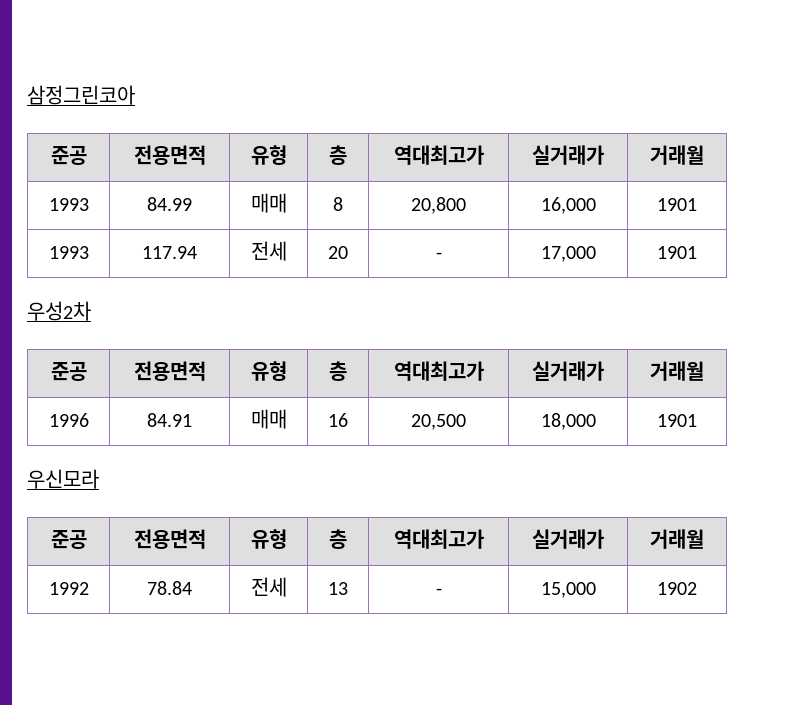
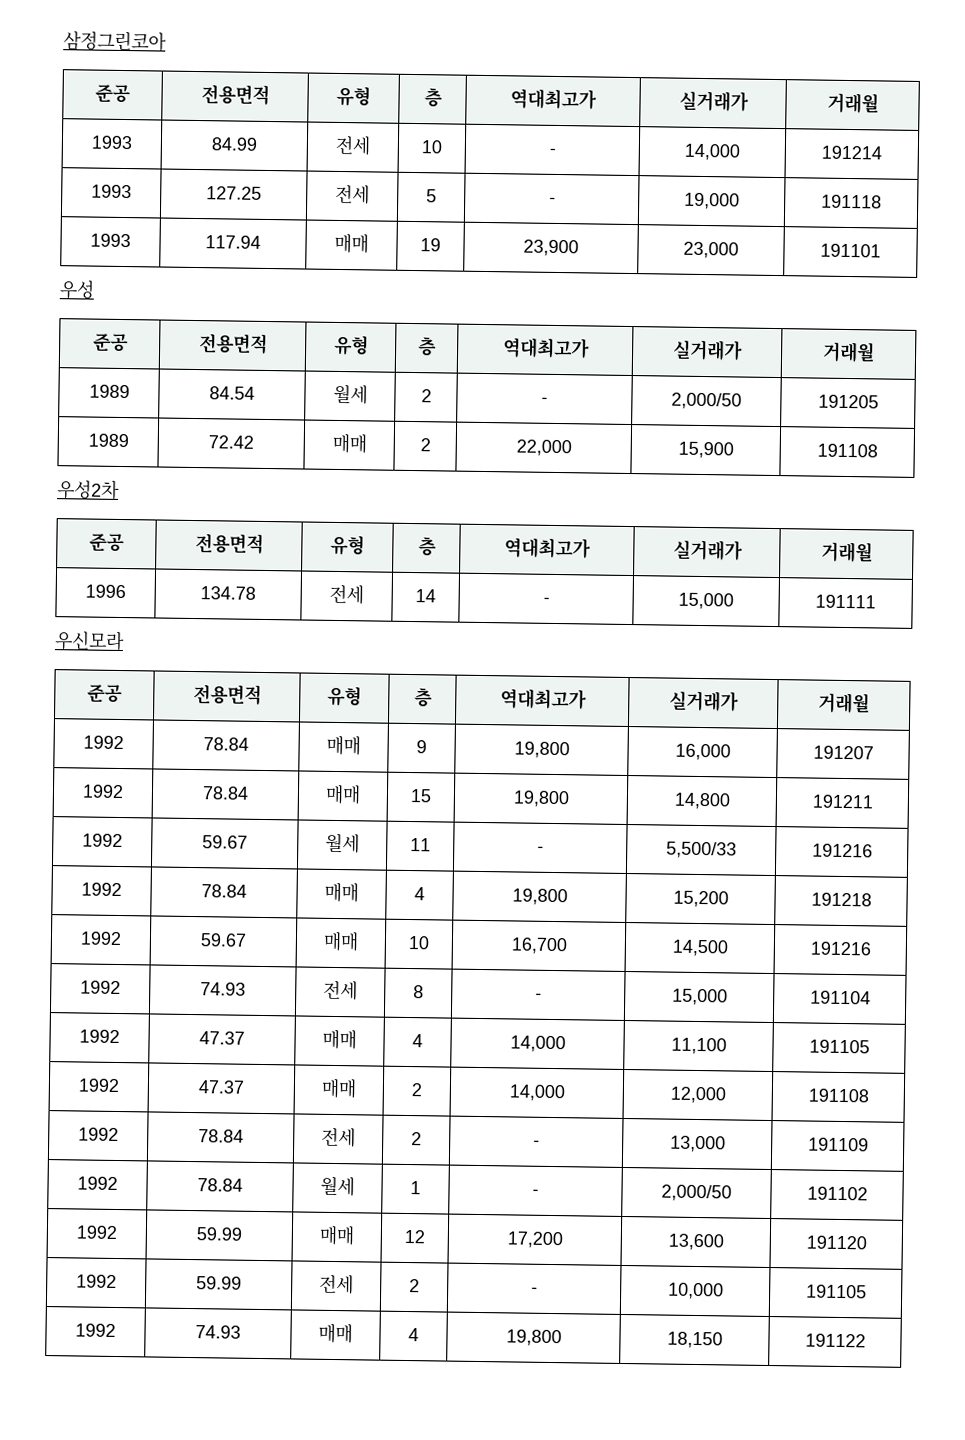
- 1993 | 84.99 | 매매 | 8 | 20,800 | 16,000 | 1901
- 1993 | 117.94 | 전세 | 20 | - | 17,000 | 1901
+ 1993 | 84.99 | 전세 | 10 | - | 14,000 | 191214
+ 1993 | 127.25 | 전세 | 5 | - | 19,000 | 191118
+ 1993 | 117.94 | 매매 | 19 | 23,900 | 23,000 | 191101
+ 우성
+ 준공 | 전용면적 | 유형 | 층 | 역대최고가 | 실거래가 | 거래월
+ 1989 | 84.54 | 월세 | 2 | - | 2,000/50 | 191205
+ 1989 | 72.42 | 매매 | 2 | 22,000 | 15,900 | 191108
- 1996 | 84.91 | 매매 | 16 | 20,500 | 18,000 | 1901
+ 1996 | 134.78 | 전세 | 14 | - | 15,000 | 191111
- 1992 | 78.84 | 전세 | 13 | - | 15,000 | 1902
+ 1992 | 78.84 | 매매 | 9 | 19,800 | 16,000 | 191207
+ 1992 | 78.84 | 매매 | 15 | 19,800 | 14,800 | 191211
+ 1992 | 59.67 | 월세 | 11 | - | 5,500/33 | 191216
+ 1992 | 78.84 | 매매 | 4 | 19,800 | 15,200 | 191218
+ 1992 | 59.67 | 매매 | 10 | 16,700 | 14,500 | 191216
+ 1992 | 74.93 | 전세 | 8 | - | 15,000 | 191104
+ 1992 | 47.37 | 매매 | 4 | 14,000 | 11,100 | 191105
+ 1992 | 47.37 | 매매 | 2 | 14,000 | 12,000 | 191108
+ 1992 | 78.84 | 전세 | 2 | - | 13,000 | 191109
+ 1992 | 78.84 | 월세 | 1 | - | 2,000/50 | 191102
+ 1992 | 59.99 | 매매 | 12 | 17,200 | 13,600 | 191120
+ 1992 | 59.99 | 전세 | 2 | - | 10,000 | 191105
+ 1992 | 74.93 | 매매 | 4 | 19,800 | 18,150 | 191122

